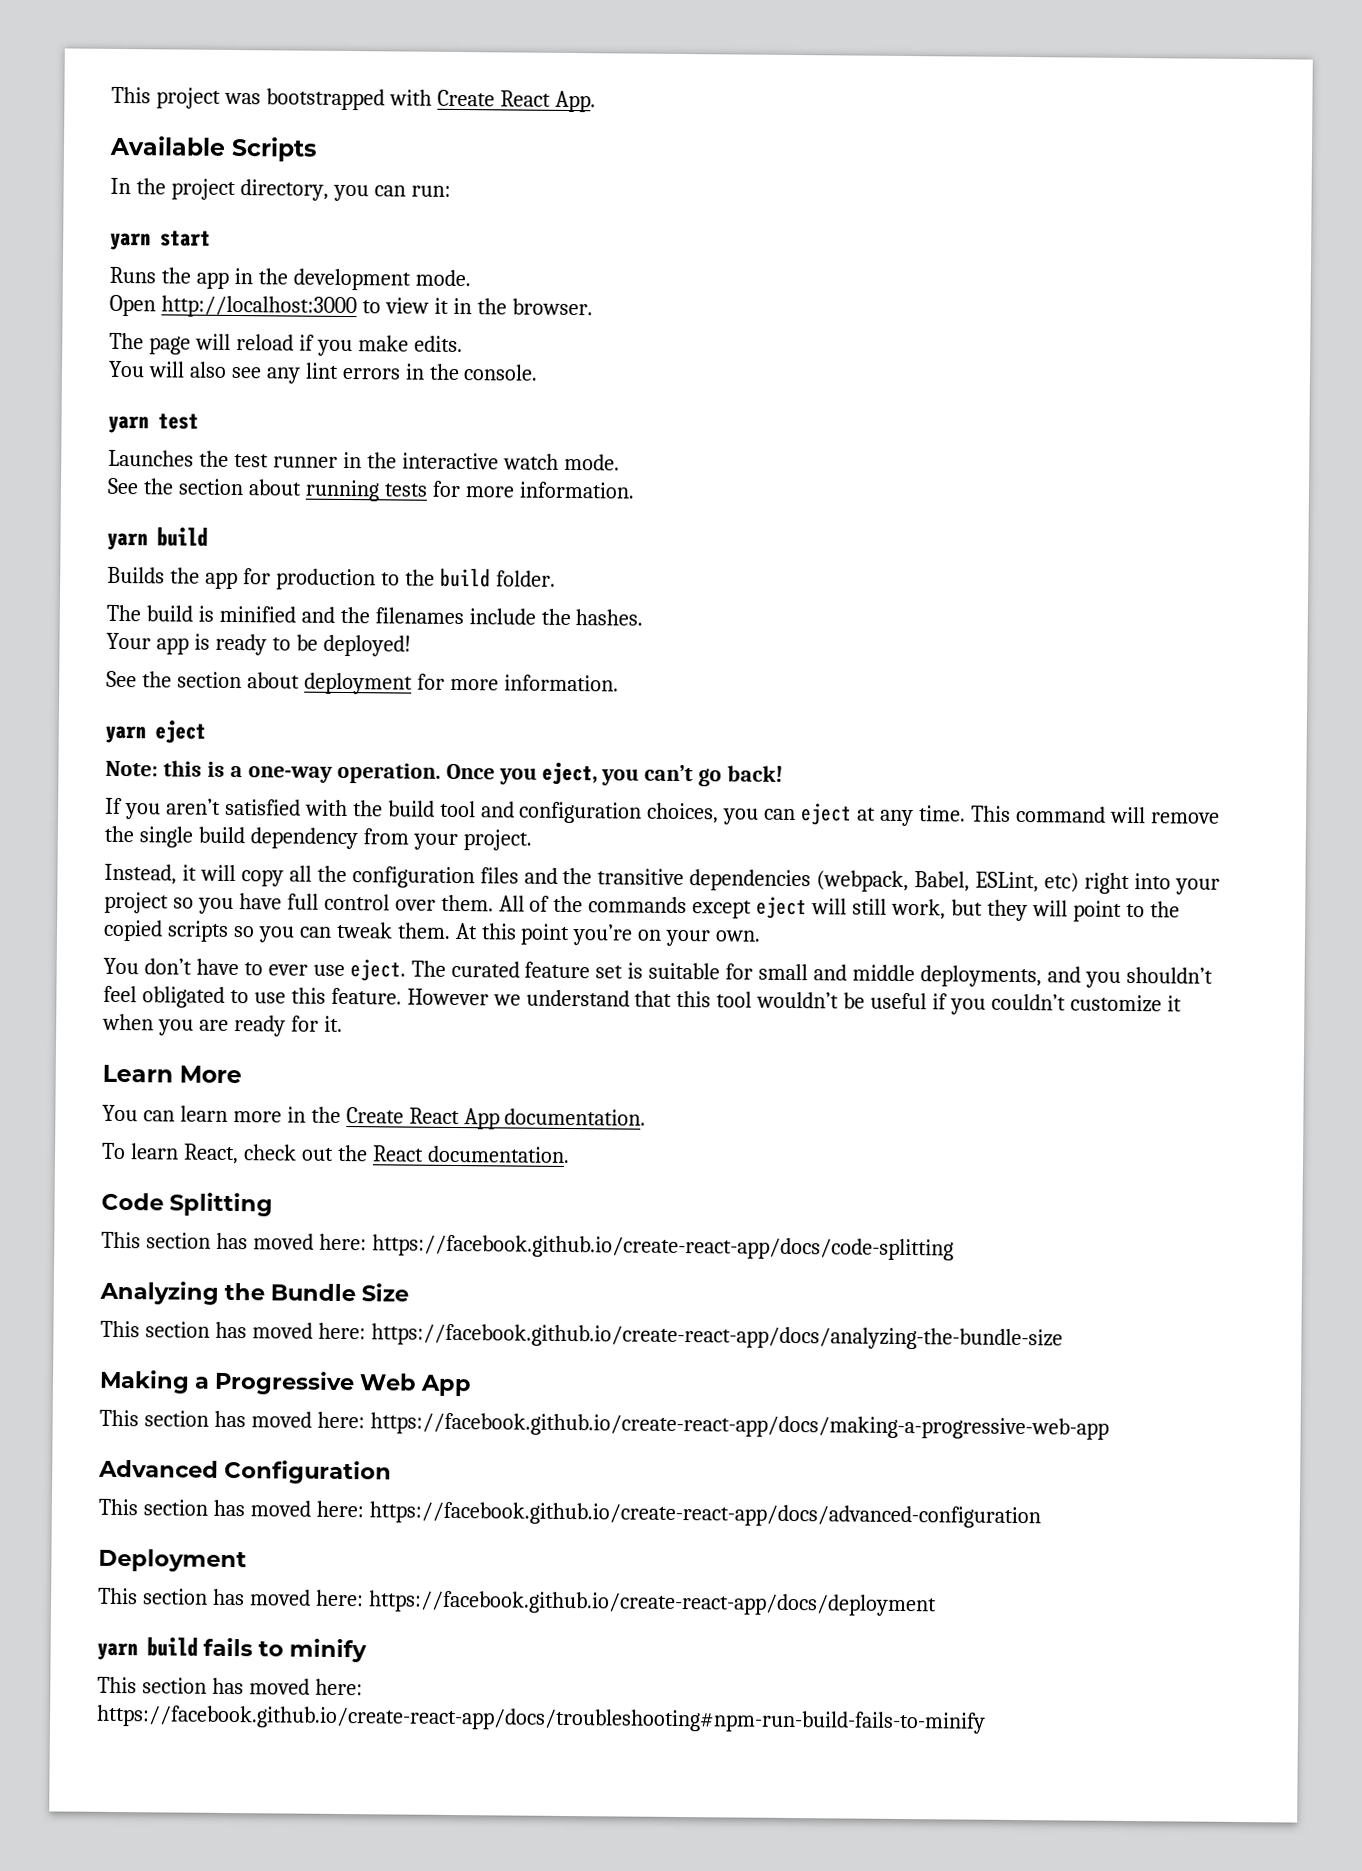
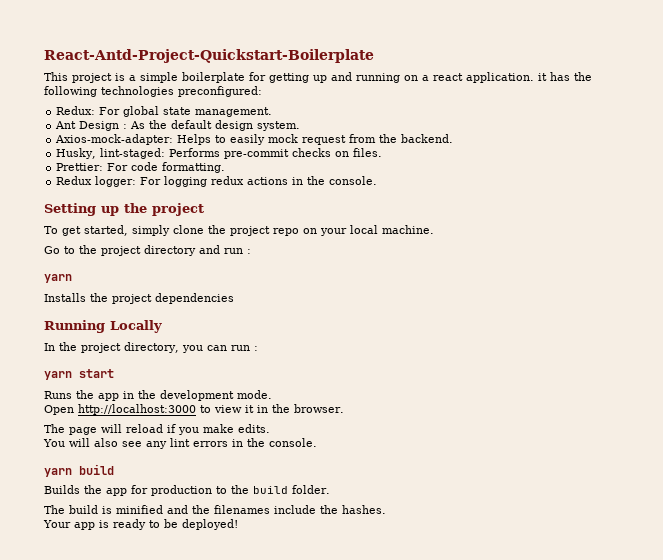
+ React-Antd-Project-Quickstart-Boilerplate
- This project was bootstrapped with Create React App.
- Available Scripts
+ This project is a simple boilerplate for getting up and running on a react application. it has the following technologies preconfigured:
+ Redux: For global state management.
+ Ant Design : As the default design system.
+ Axios-mock-adapter: Helps to easily mock request from the backend.
+ Husky, lint-staged: Performs pre-commit checks on files.
+ Prettier: For code formatting.
+ Redux logger: For logging redux actions in the console.
+ Setting up the project
+ To get started, simply clone the project repo on your local machine.
+ Go to the project directory and run :
+ yarn
+ Installs the project dependencies
+ Running Locally
- In the project directory, you can run:
+ In the project directory, you can run :
- yarn test
- Launches the test runner in the interactive watch mode.
- See the section about running tests for more information.
- See the section about deployment for more information.
- yarn eject
- Note: this is a one-way operation. Once you eject, you can’t go back!
- If you aren’t satisfied with the build tool and configuration choices, you can eject at any time. This command will remove the single build dependency from your project.
- Instead, it will copy all the configuration files and the transitive dependencies (webpack, Babel, ESLint, etc) right into your project so you have full control over them. All of the commands except eject will still work, but they will point to the copied scripts so you can tweak them. At this point you’re on your own.
- You don’t have to ever use eject. The curated feature set is suitable for small and middle deployments, and you shouldn’t feel obligated to use this feature. However we understand that this tool wouldn’t be useful if you couldn’t customize it when you are ready for it.
- Learn More
- You can learn more in the Create React App documentation.
- To learn React, check out the React documentation.
- Code Splitting
- This section has moved here: https://facebook.github.io/create-react-app/docs/code-splitting
- Analyzing the Bundle Size
- This section has moved here: https://facebook.github.io/create-react-app/docs/analyzing-the-bundle-size
- Making a Progressive Web App
- This section has moved here: https://facebook.github.io/create-react-app/docs/making-a-progressive-web-app
- Advanced Configuration
- This section has moved here: https://facebook.github.io/create-react-app/docs/advanced-configuration
- Deployment
- This section has moved here: https://facebook.github.io/create-react-app/docs/deployment
- yarn build fails to minify
- This section has moved here: https://facebook.github.io/create-react-app/docs/troubleshooting#npm-run-build-fails-to-minify

